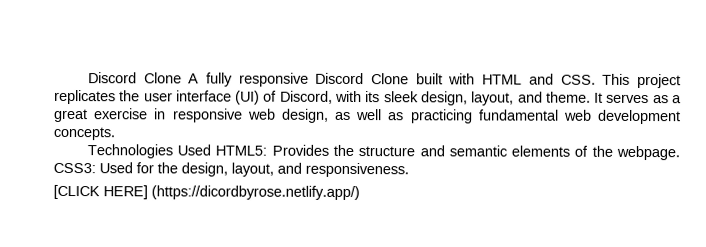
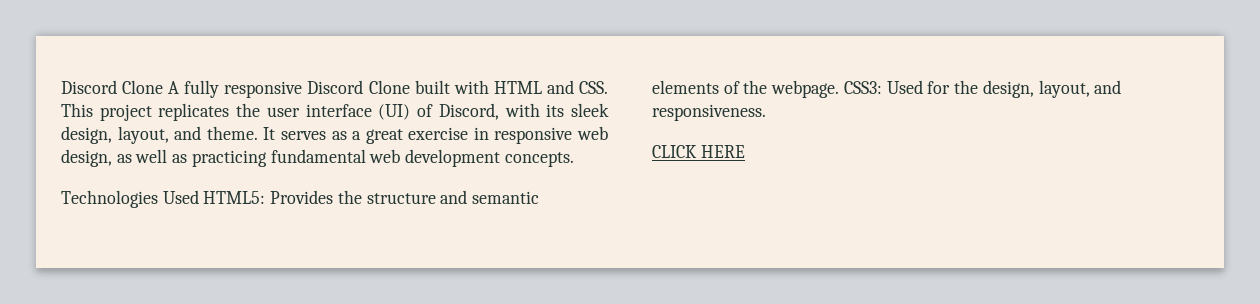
- [CLICK HERE] (https://dicordbyrose.netlify.app/)
+ CLICK HERE

